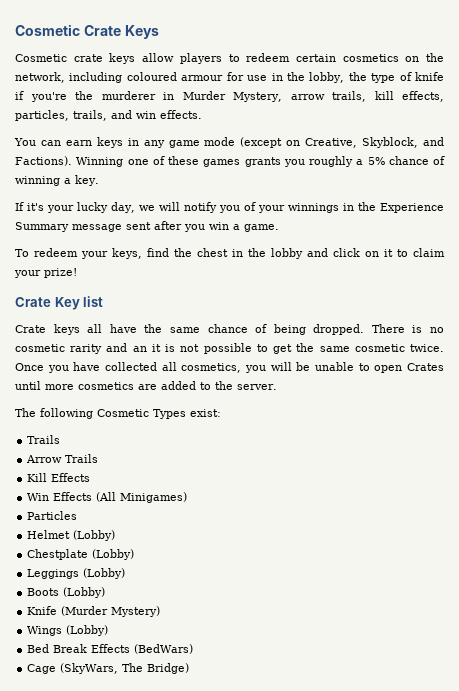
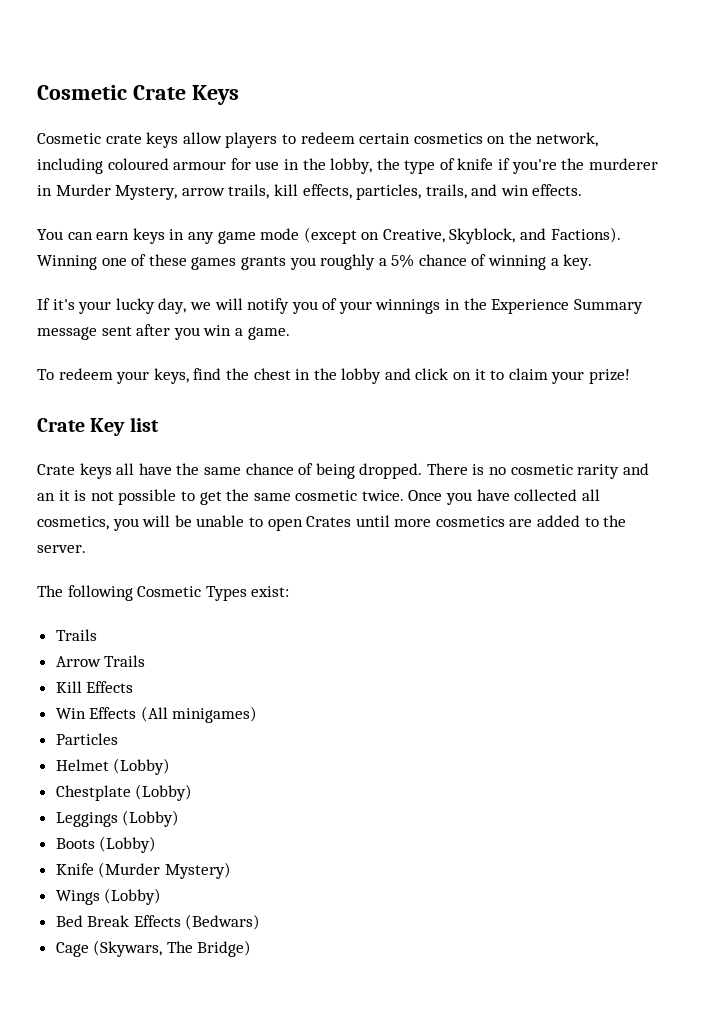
- Win Effects (All Minigames)
+ Win Effects (All minigames)
- Bed Break Effects (BedWars)
+ Bed Break Effects (Bedwars)
- Cage (SkyWars, The Bridge)
+ Cage (Skywars, The Bridge)

